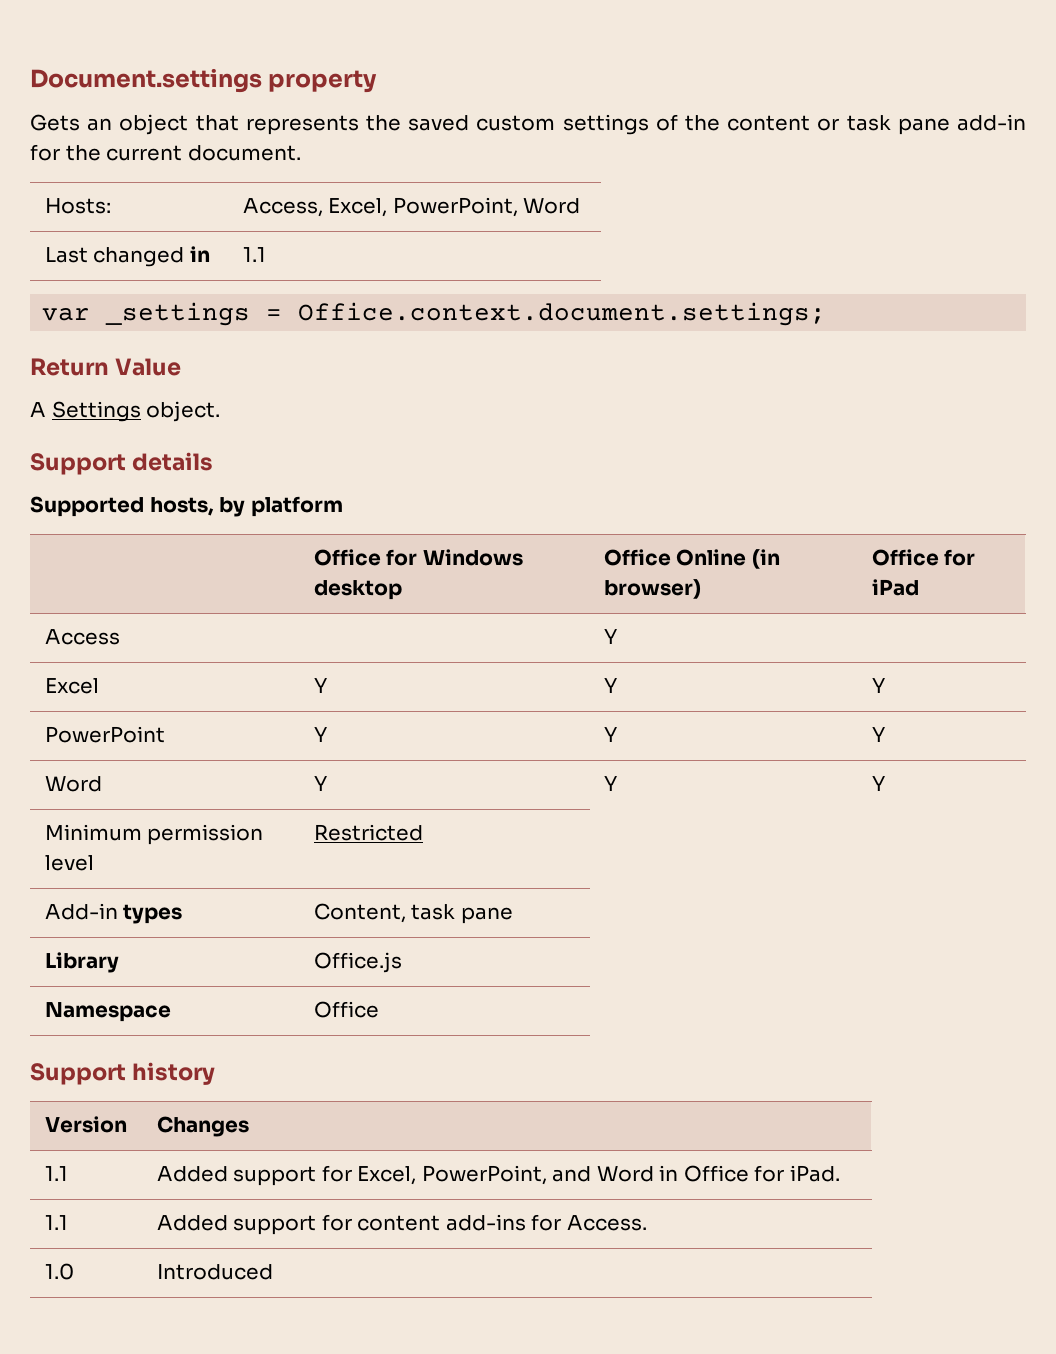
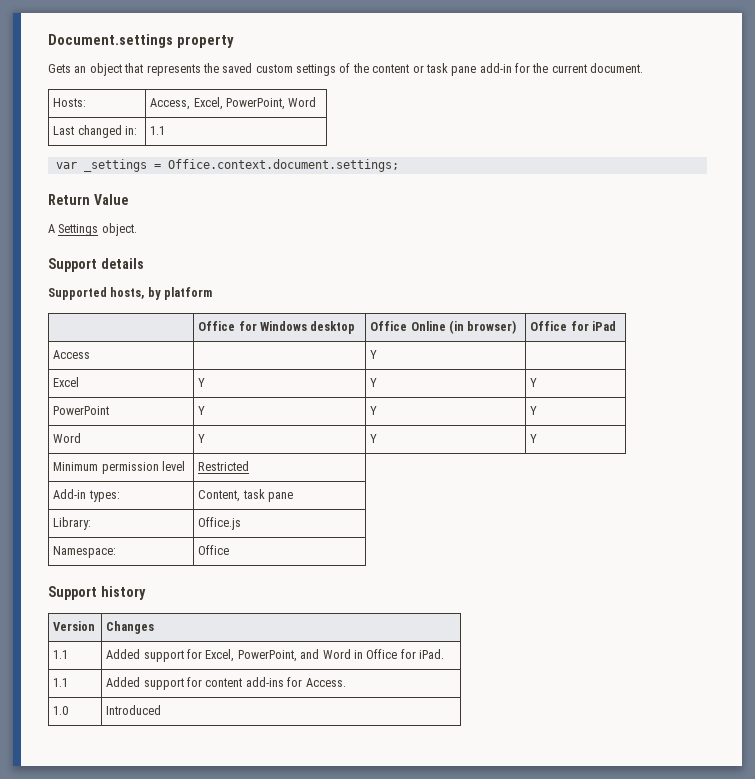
- Last changed in | 1.1
+ Last changed in: | 1.1
- Add-in types | Content, task pane
+ Add-in types: | Content, task pane
- Library | Office.js
+ Library: | Office.js
- Namespace | Office
+ Namespace: | Office

